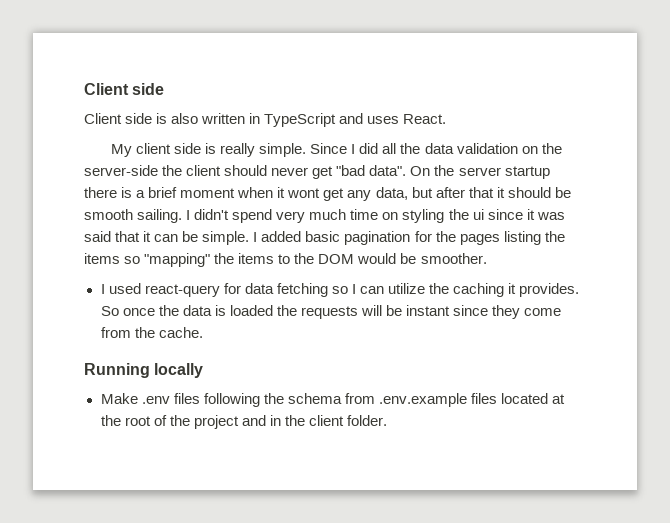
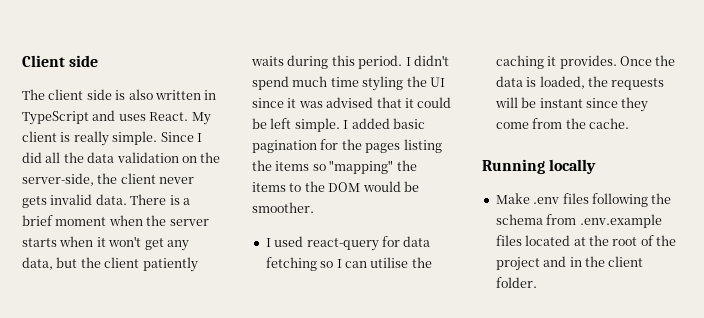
- Client side is also written in TypeScript and uses React.
- My client side is really simple.
+ The client side is also written in TypeScript and uses React. My client is really simple.
- Since I did all the data validation on the server-side the client should never get "bad data". On the server startup there is a brief moment when it wont get any data, but after that it should be smooth sailing.
+ Since I did all the data validation on the server-side, the client never gets invalid data. There is a brief moment when the server starts when it won't get any data, but the client patiently waits during this period.
- I didn't spend very much time on styling the ui since it was said that it can be simple.
+ I didn't spend much time styling the UI since it was advised that it could be left simple.
- I used react-query for data fetching so I can utilize the caching it provides.
+ I used react-query for data fetching so I can utilise the caching it provides.
- So once the data is loaded the requests will be instant since they come from the cache.
+ Once the data is loaded, the requests will be instant since they come from the cache.

